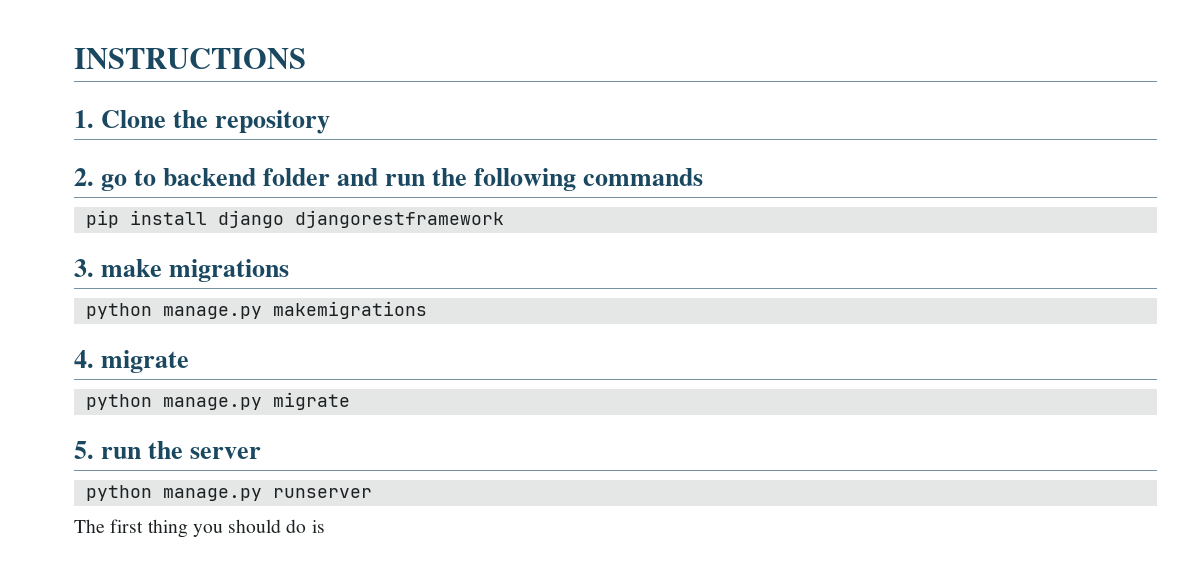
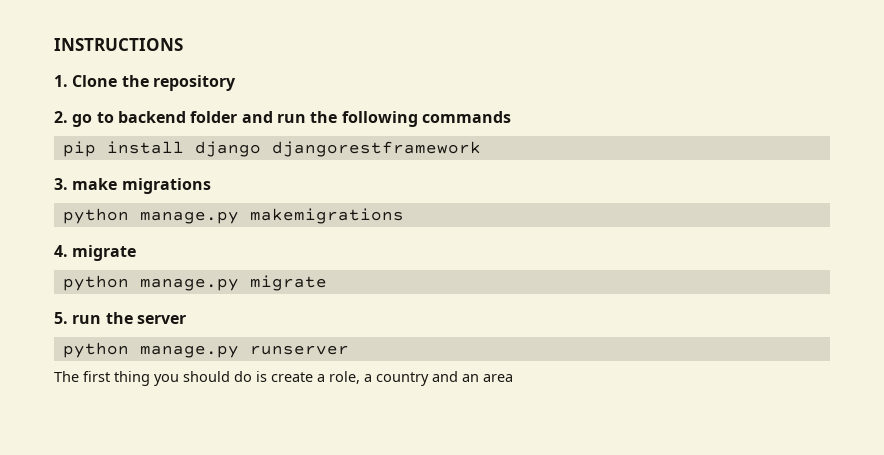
- The first thing you should do is
+ The first thing you should do is create a role, a country and an area

